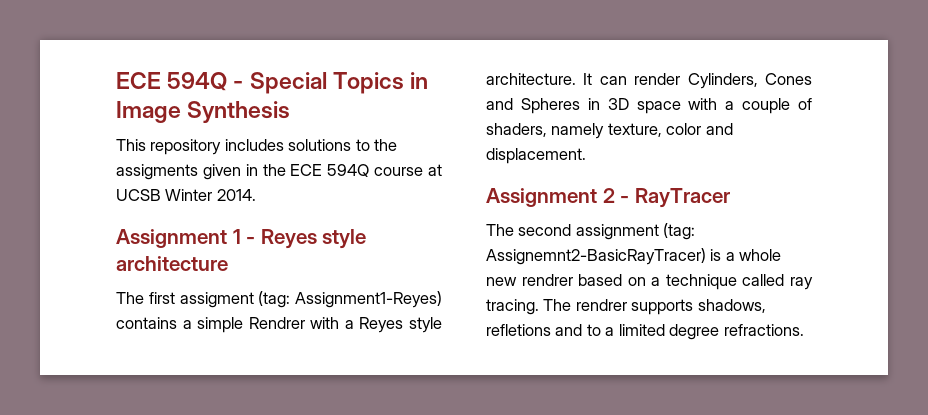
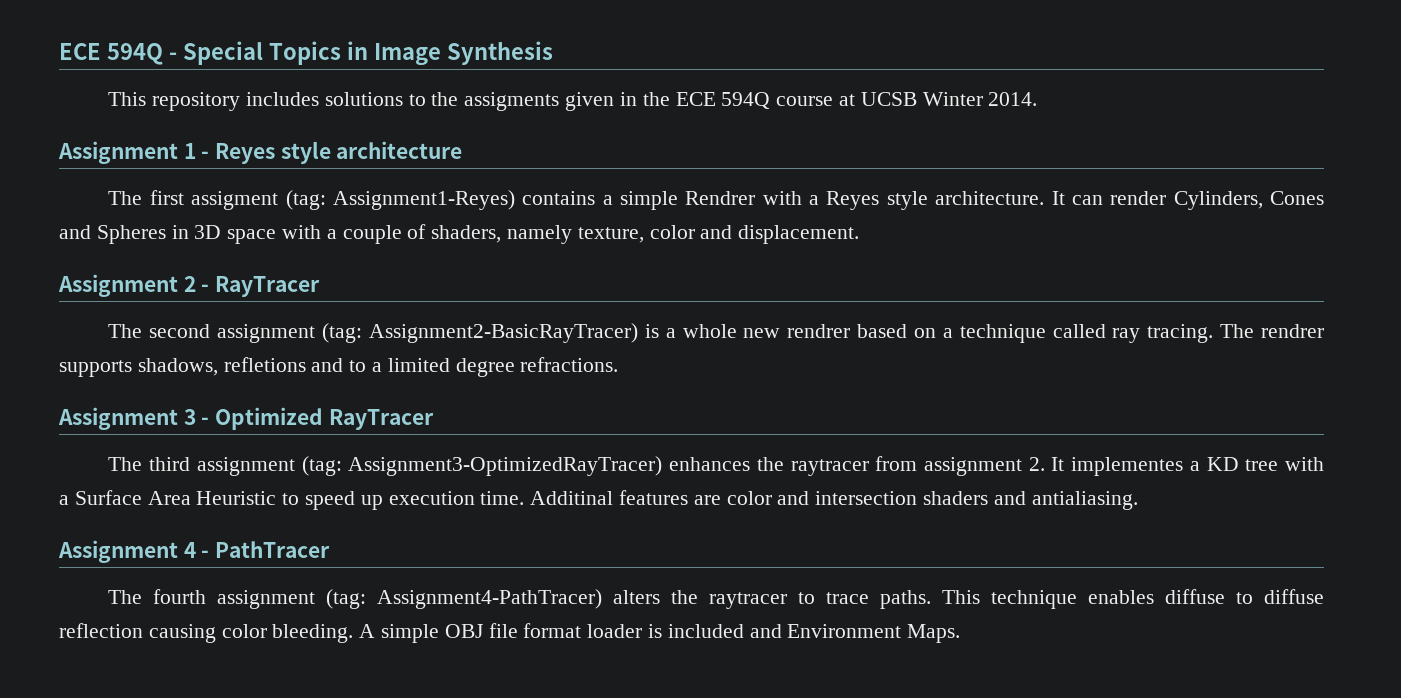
- The second assignment (tag: Assignemnt2-BasicRayTracer) is a whole new rendrer based on a technique called ray tracing.
+ The second assignment (tag: Assignment2-BasicRayTracer) is a whole new rendrer based on a technique called ray tracing.
+ Assignment 3 - Optimized RayTracer
+ The third assignment (tag: Assignment3-OptimizedRayTracer) enhances the raytracer from assignment 2. It implementes a KD tree with a Surface Area Heuristic to speed up execution time. Additinal features are color and intersection shaders and antialiasing.
+ Assignment 4 - PathTracer
+ The fourth assignment (tag: Assignment4-PathTracer) alters the raytracer to trace paths. This technique enables diffuse to diffuse reflection causing color bleeding. A simple OBJ file format loader is included and Environment Maps.

